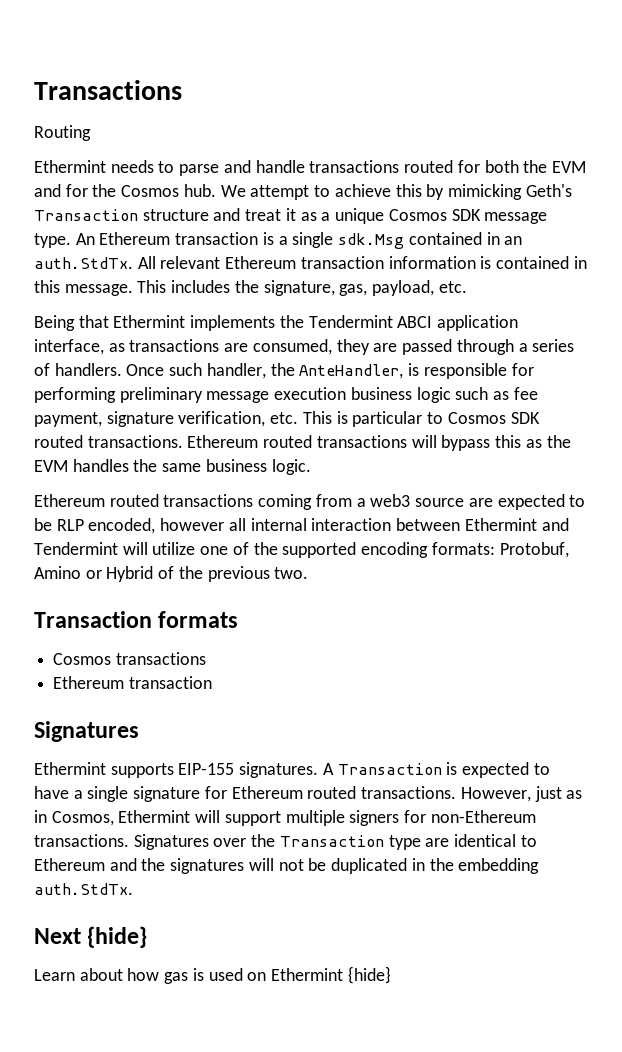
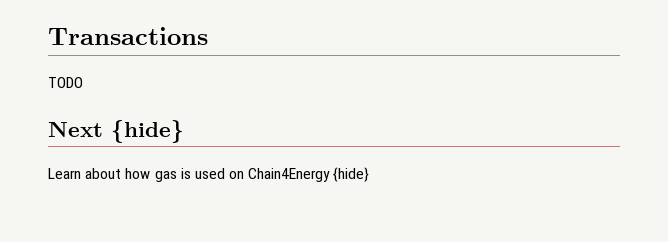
- Routing
- Ethermint needs to parse and handle transactions routed for both the EVM and for the Cosmos hub. We attempt to achieve this by mimicking Geth's Transaction structure and treat it as a unique Cosmos SDK message type. An Ethereum transaction is a single sdk.Msg contained in an auth.StdTx. All relevant Ethereum transaction information is contained in this message. This includes the signature, gas, payload, etc.
- Being that Ethermint implements the Tendermint ABCI application interface, as transactions are consumed, they are passed through a series of handlers. Once such handler, the AnteHandler, is responsible for performing preliminary message execution business logic such as fee payment, signature verification, etc. This is particular to Cosmos SDK routed transactions. Ethereum routed transactions will bypass this as the EVM handles the same business logic.
- Ethereum routed transactions coming from a web3 source are expected to be RLP encoded, however all internal interaction between Ethermint and Tendermint will utilize one of the supported encoding formats: Protobuf, Amino or Hybrid of the previous two.
- Transaction formats
- Cosmos transactions
- Ethereum transaction
- Signatures
- Ethermint supports EIP-155 signatures. A Transaction is expected to have a single signature for Ethereum routed transactions. However, just as in Cosmos, Ethermint will support multiple signers for non-Ethereum transactions. Signatures over the Transaction type are identical to Ethereum and the signatures will not be duplicated in the embedding auth.StdTx.
+ TODO
- Learn about how gas is used on Ethermint {hide}
+ Learn about how gas is used on Chain4Energy {hide}

